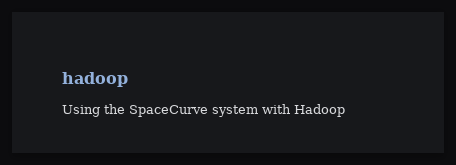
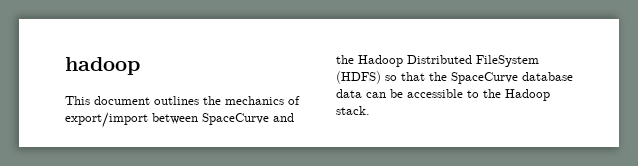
- Using the SpaceCurve system with Hadoop
+ This document outlines the mechanics of export/import between SpaceCurve and the Hadoop Distributed FileSystem (HDFS) so that the SpaceCurve database data can be accessible to the Hadoop stack.

